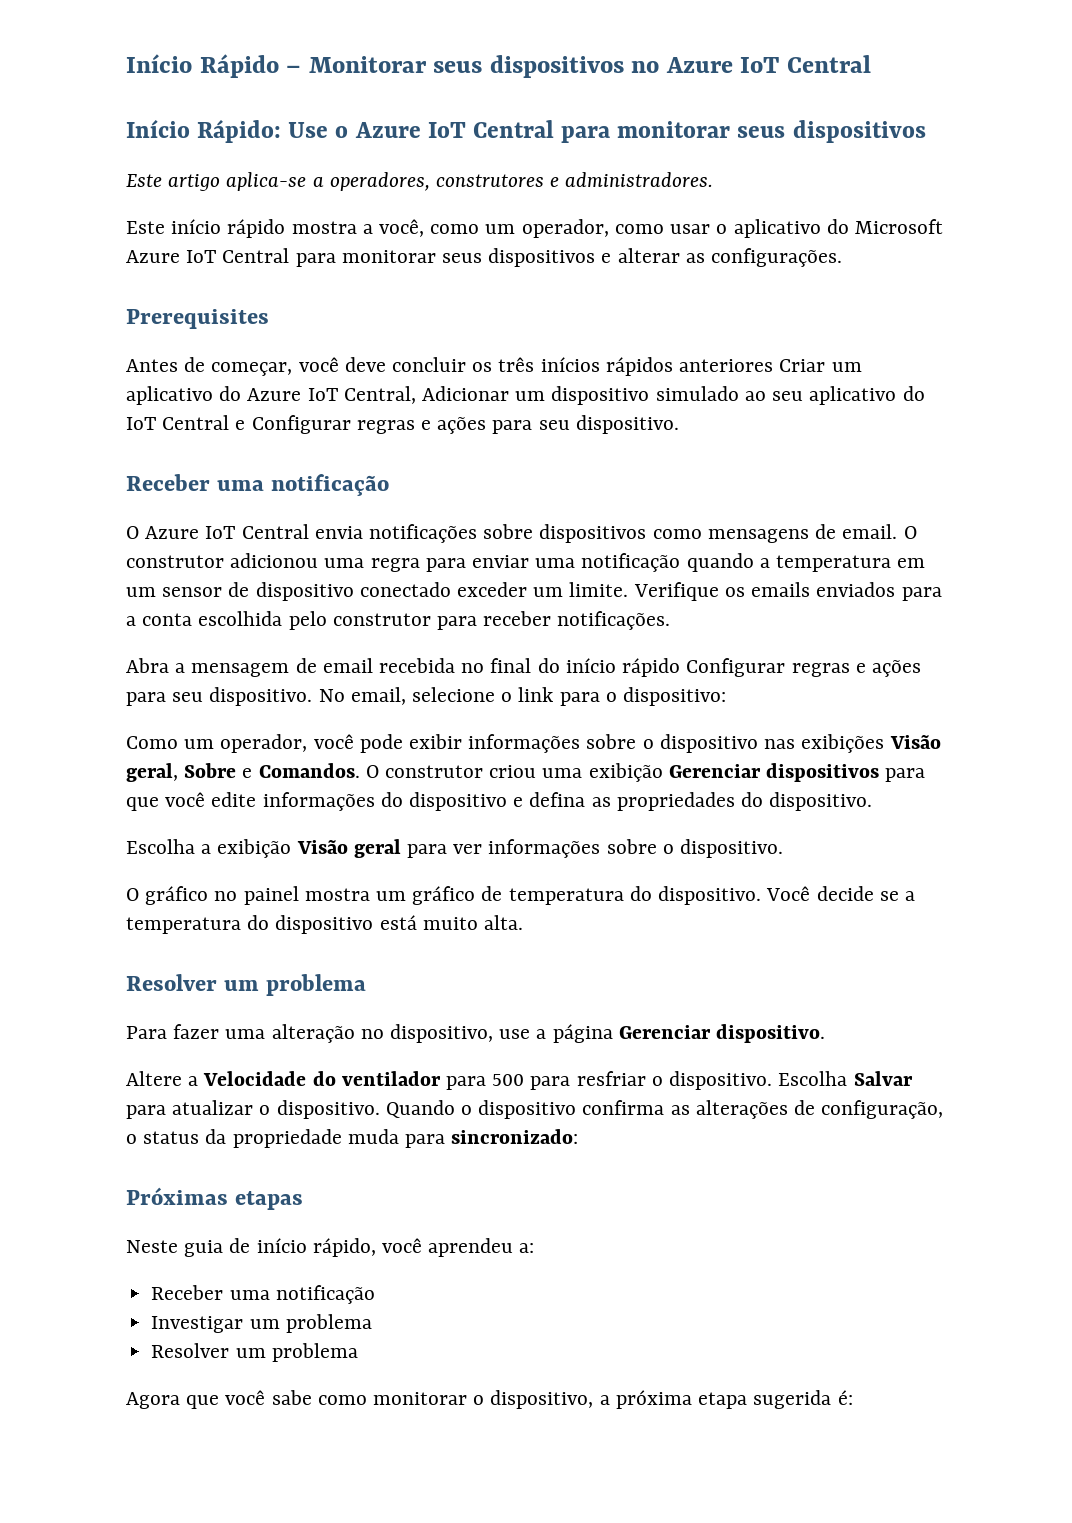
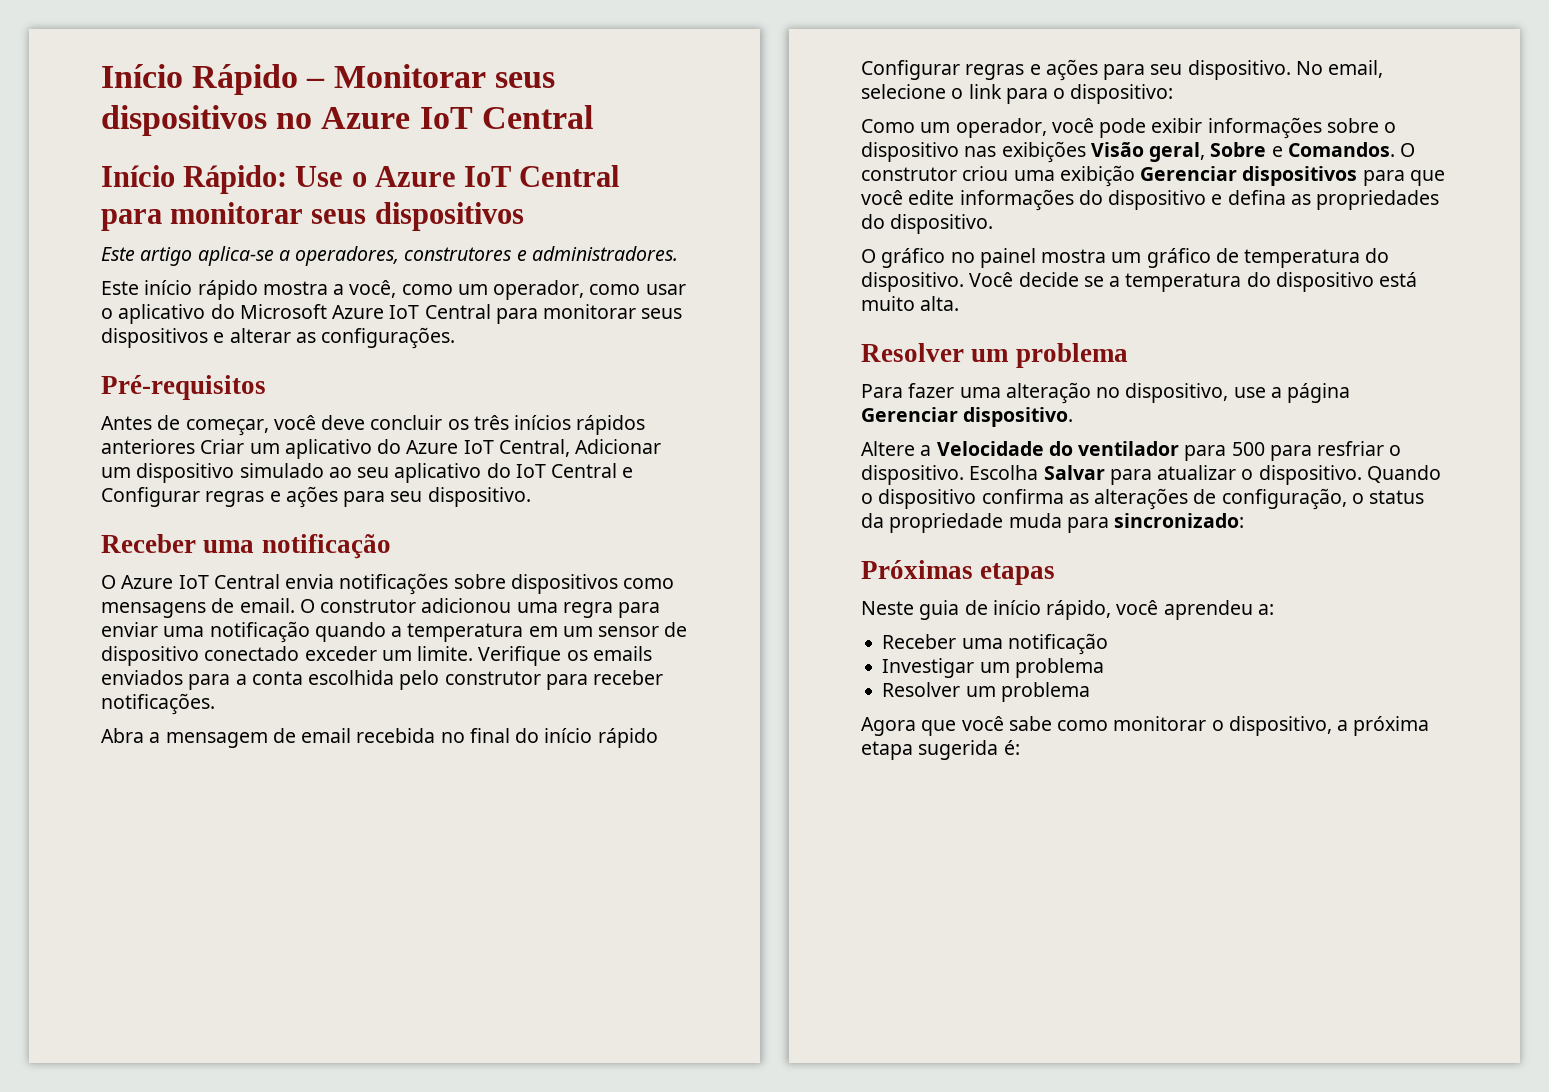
- Prerequisites
+ Pré-requisitos
- Escolha a exibição Visão geral para ver informações sobre o dispositivo.

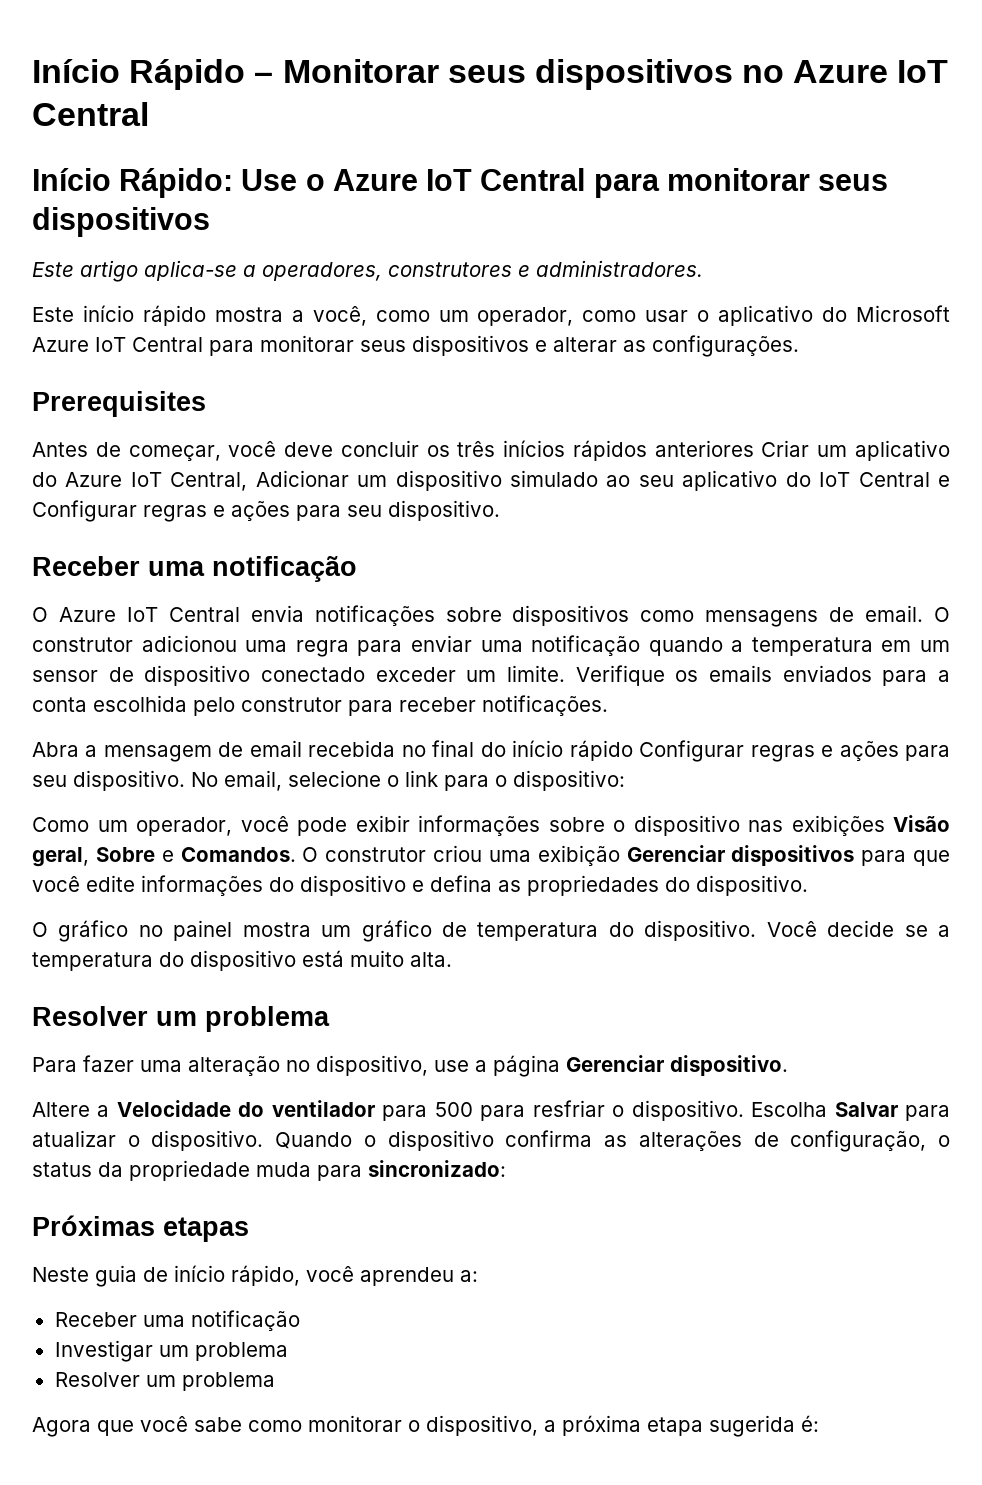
- Pré-requisitos
+ Prerequisites

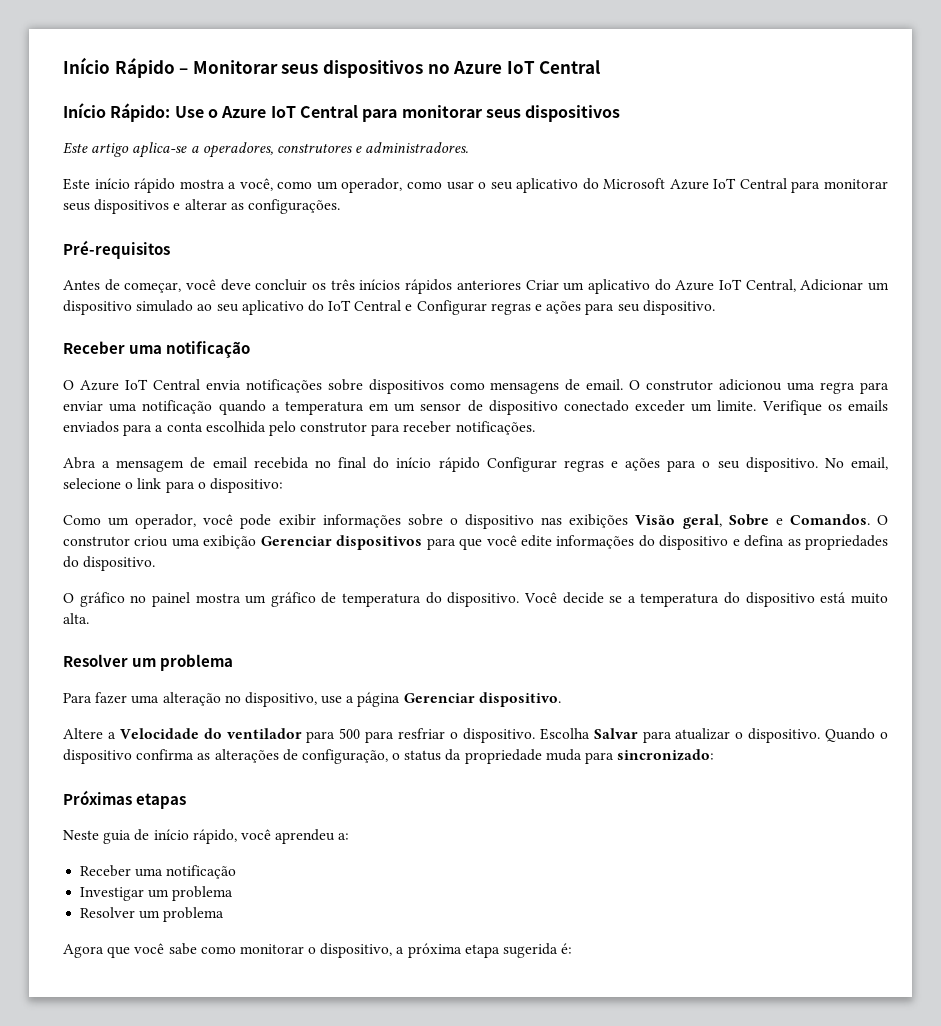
- Este início rápido mostra a você, como um operador, como usar o aplicativo do Microsoft Azure IoT Central para monitorar seus dispositivos e alterar as configurações.
+ Este início rápido mostra a você, como um operador, como usar o seu aplicativo do Microsoft Azure IoT Central para monitorar seus dispositivos e alterar as configurações.
- Prerequisites
+ Pré-requisitos
- Abra a mensagem de email recebida no final do início rápido Configurar regras e ações para seu dispositivo.
+ Abra a mensagem de email recebida no final do início rápido Configurar regras e ações para o seu dispositivo.

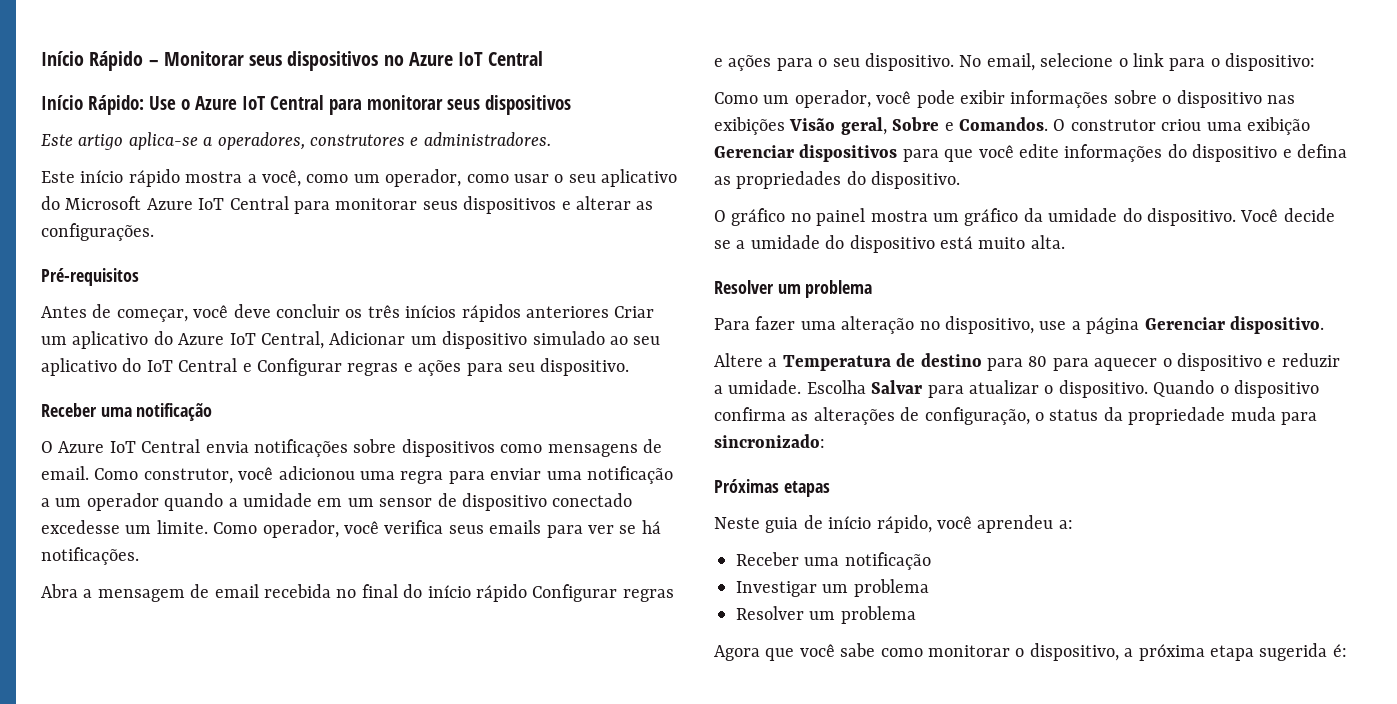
- O construtor adicionou uma regra para enviar uma notificação quando a temperatura em um sensor de dispositivo conectado exceder um limite.
+ Como construtor, você adicionou uma regra para enviar uma notificação a um operador quando a umidade em um sensor de dispositivo conectado excedesse um limite.
- Verifique os emails enviados para a conta escolhida pelo construtor para receber notificações.
+ Como operador, você verifica seus emails para ver se há notificações.
- O gráfico no painel mostra um gráfico de temperatura do dispositivo.
+ O gráfico no painel mostra um gráfico da umidade do dispositivo.
- Você decide se a temperatura do dispositivo está muito alta.
+ Você decide se a umidade do dispositivo está muito alta.
- Altere a Velocidade do ventilador para 500 para resfriar o dispositivo.
+ Altere a Temperatura de destino para 80 para aquecer o dispositivo e reduzir a umidade.

